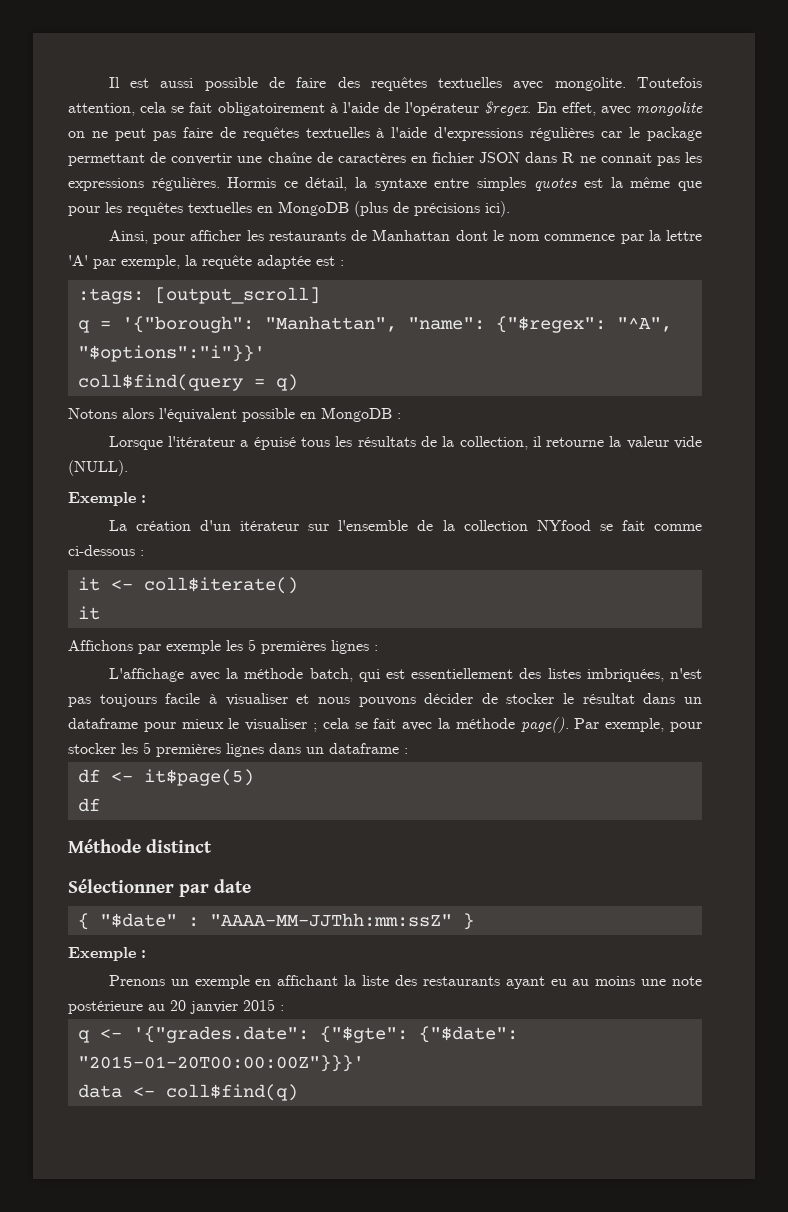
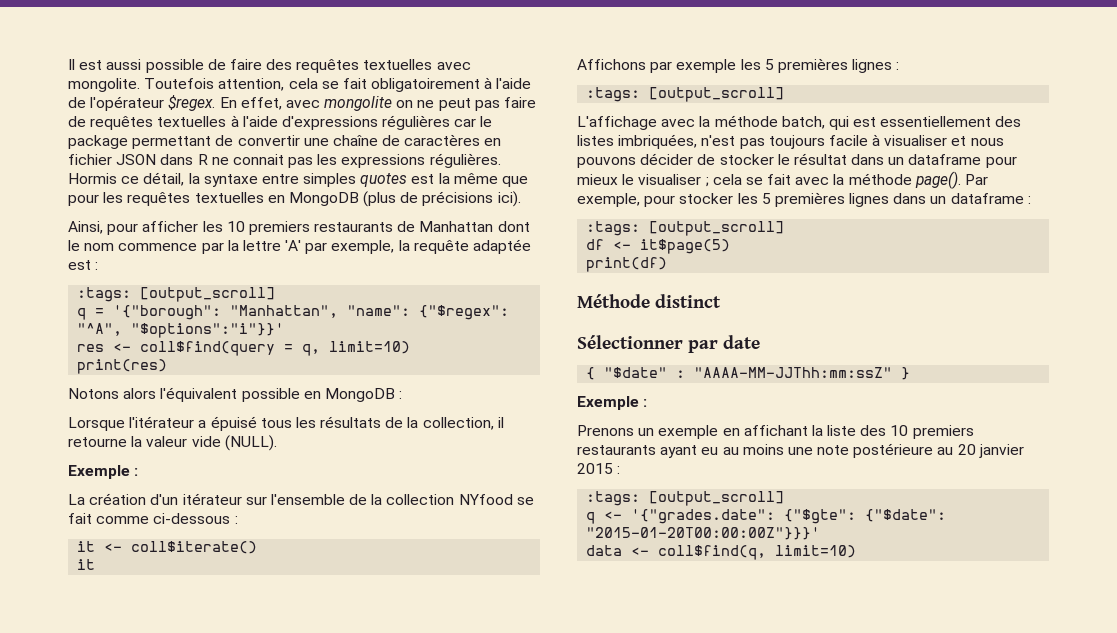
- Ainsi, pour afficher les restaurants de Manhattan dont le nom commence par la lettre 'A' par exemple, la requête adaptée est :
+ Ainsi, pour afficher les 10 premiers restaurants de Manhattan dont le nom commence par la lettre 'A' par exemple, la requête adaptée est :
- coll$find(query = q)
+ res <- coll$find(query = q, limit=10)
+ print(res)
  Affichons par exemple les 5 premières lignes :
+ :tags: [output_scroll]
  Par exemple, pour stocker les 5 premières lignes dans un dataframe :
+ :tags: [output_scroll]
  df <- it$page(5)
- df
+ print(df)
- Prenons un exemple en affichant la liste des restaurants ayant eu au moins une note postérieure au 20 janvier 2015 :
+ Prenons un exemple en affichant la liste des 10 premiers restaurants ayant eu au moins une note postérieure au 20 janvier 2015 :
+ :tags: [output_scroll]
- data <- coll$find(q)
+ data <- coll$find(q, limit=10)

